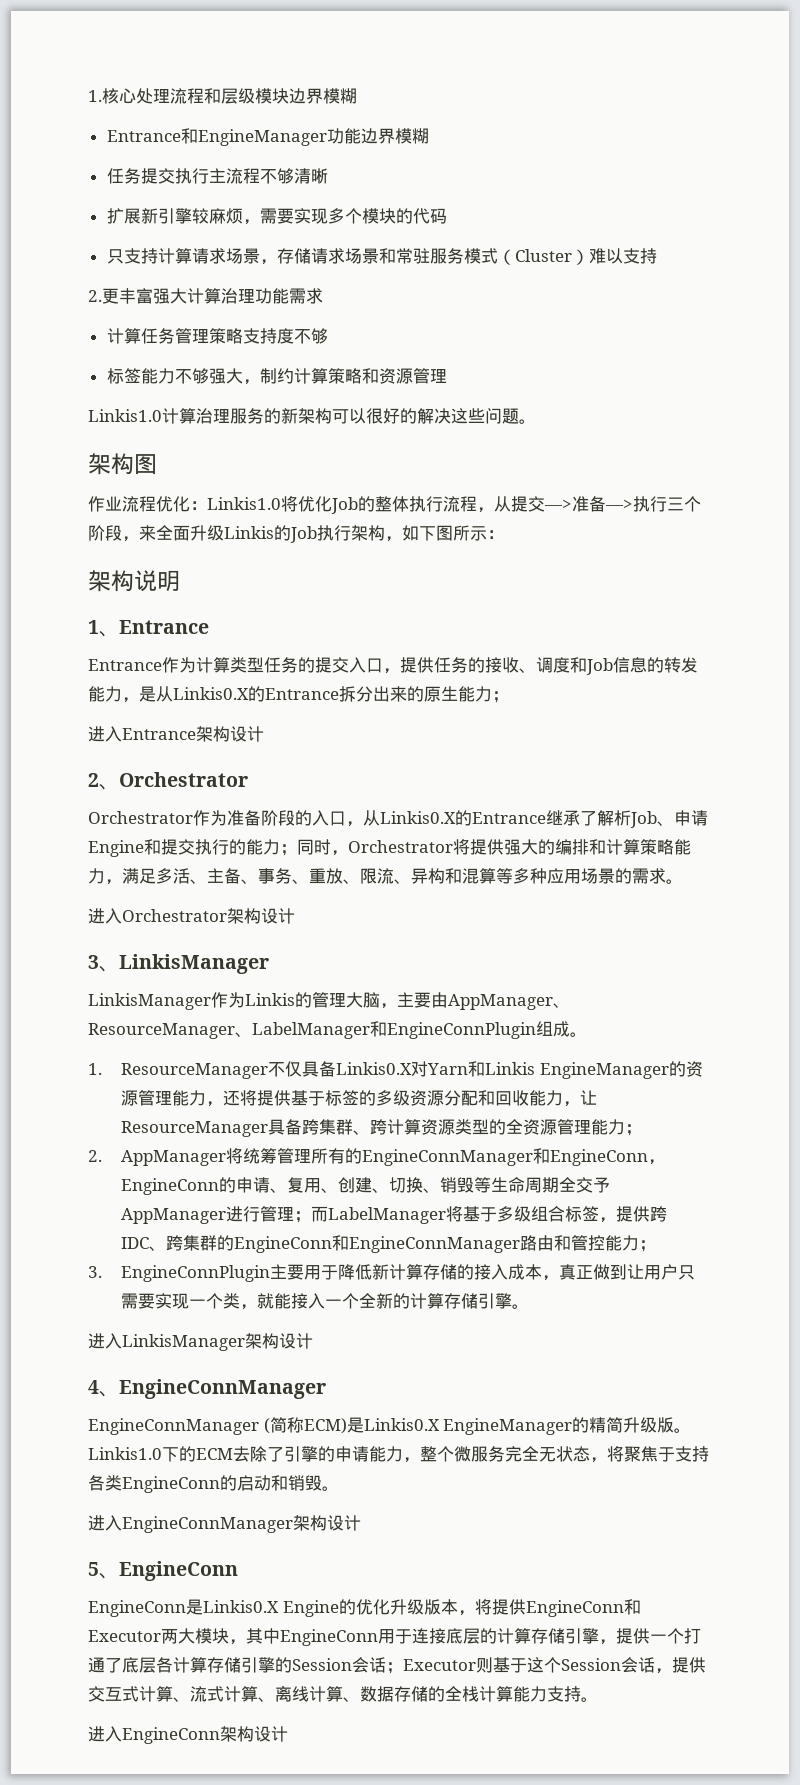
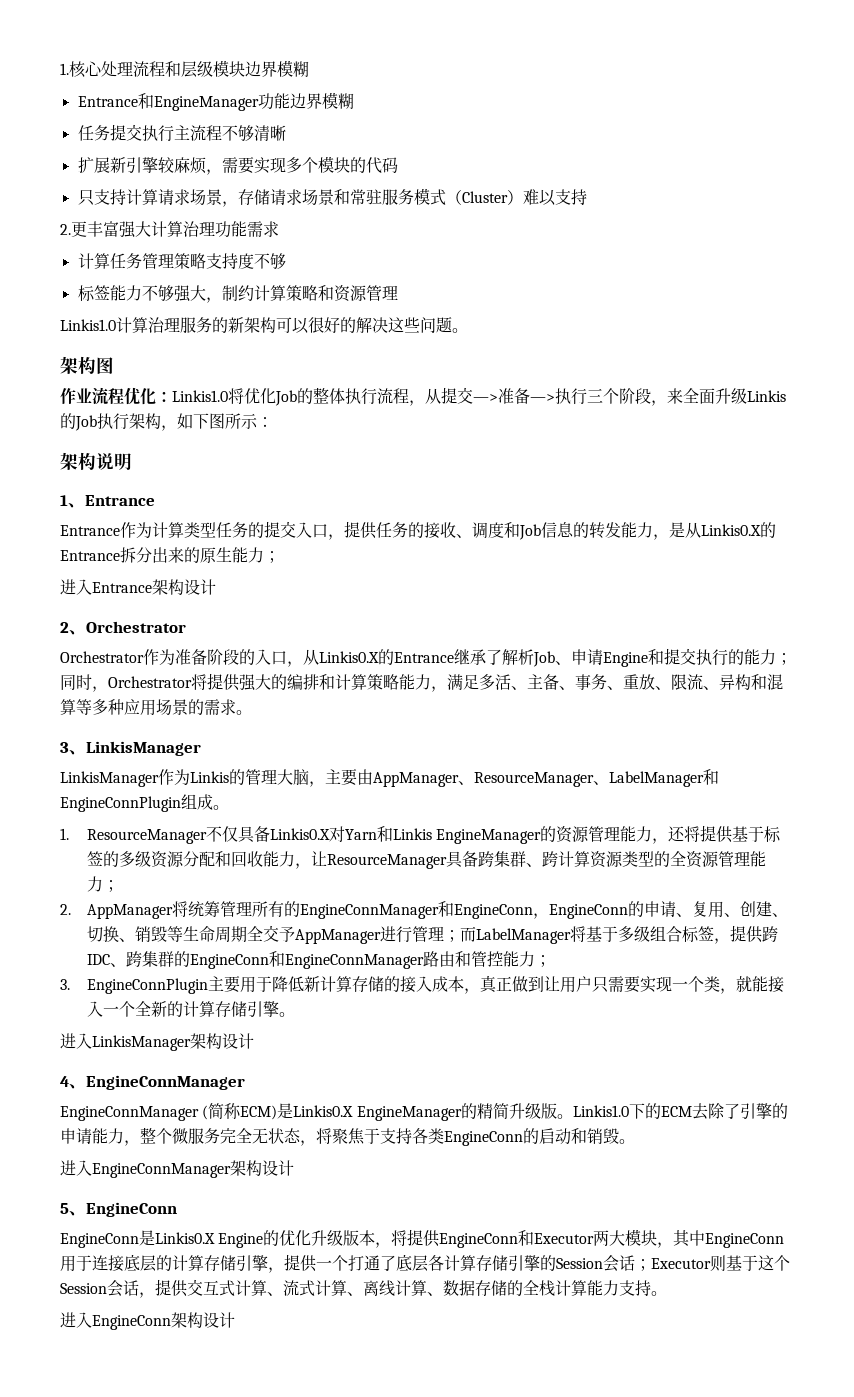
- 进入Orchestrator架构设计

